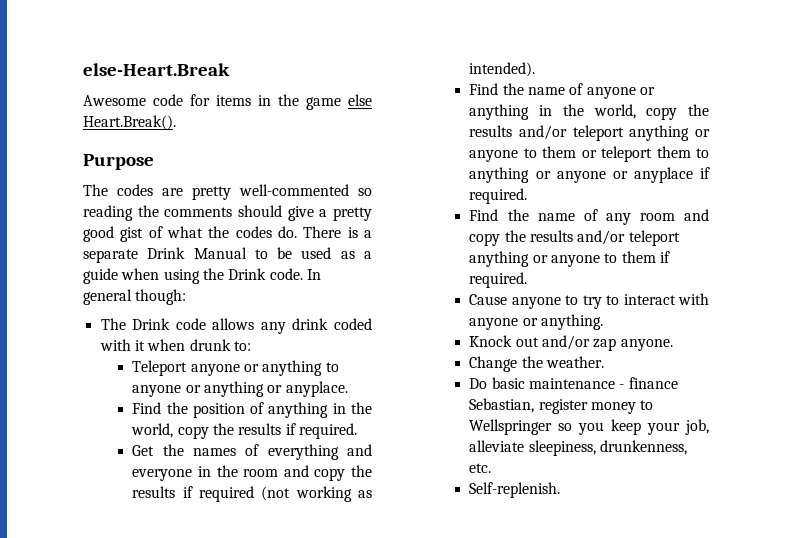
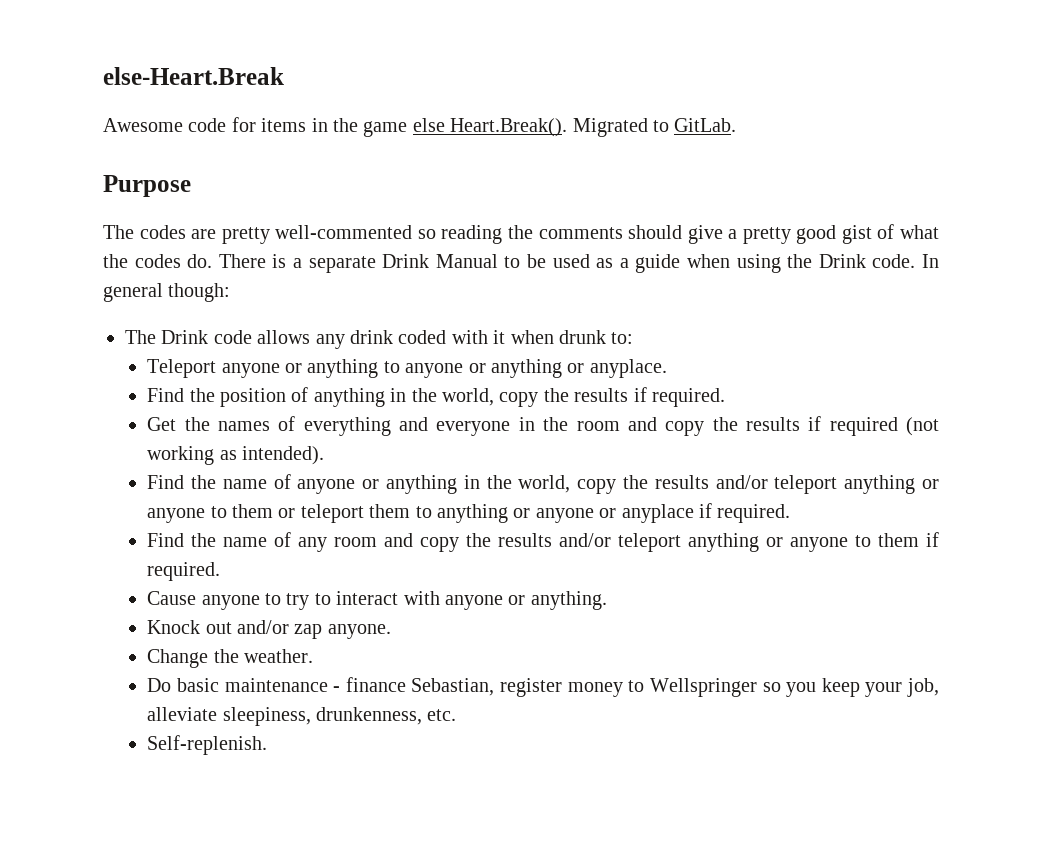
- Awesome code for items in the game else Heart.Break().
+ Awesome code for items in the game else Heart.Break(). Migrated to GitLab.

